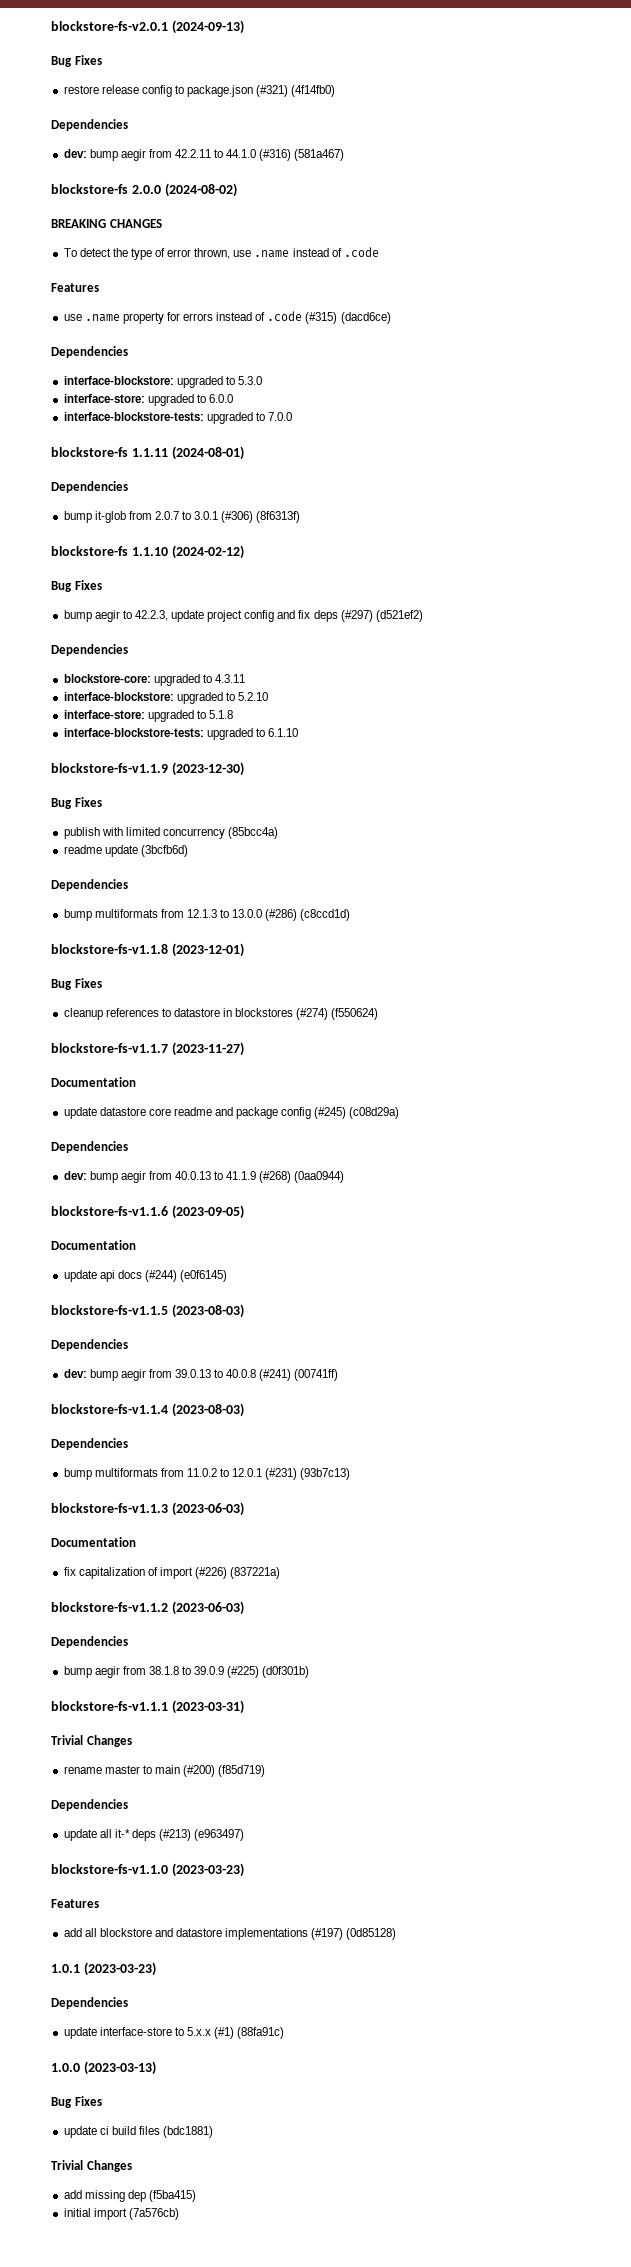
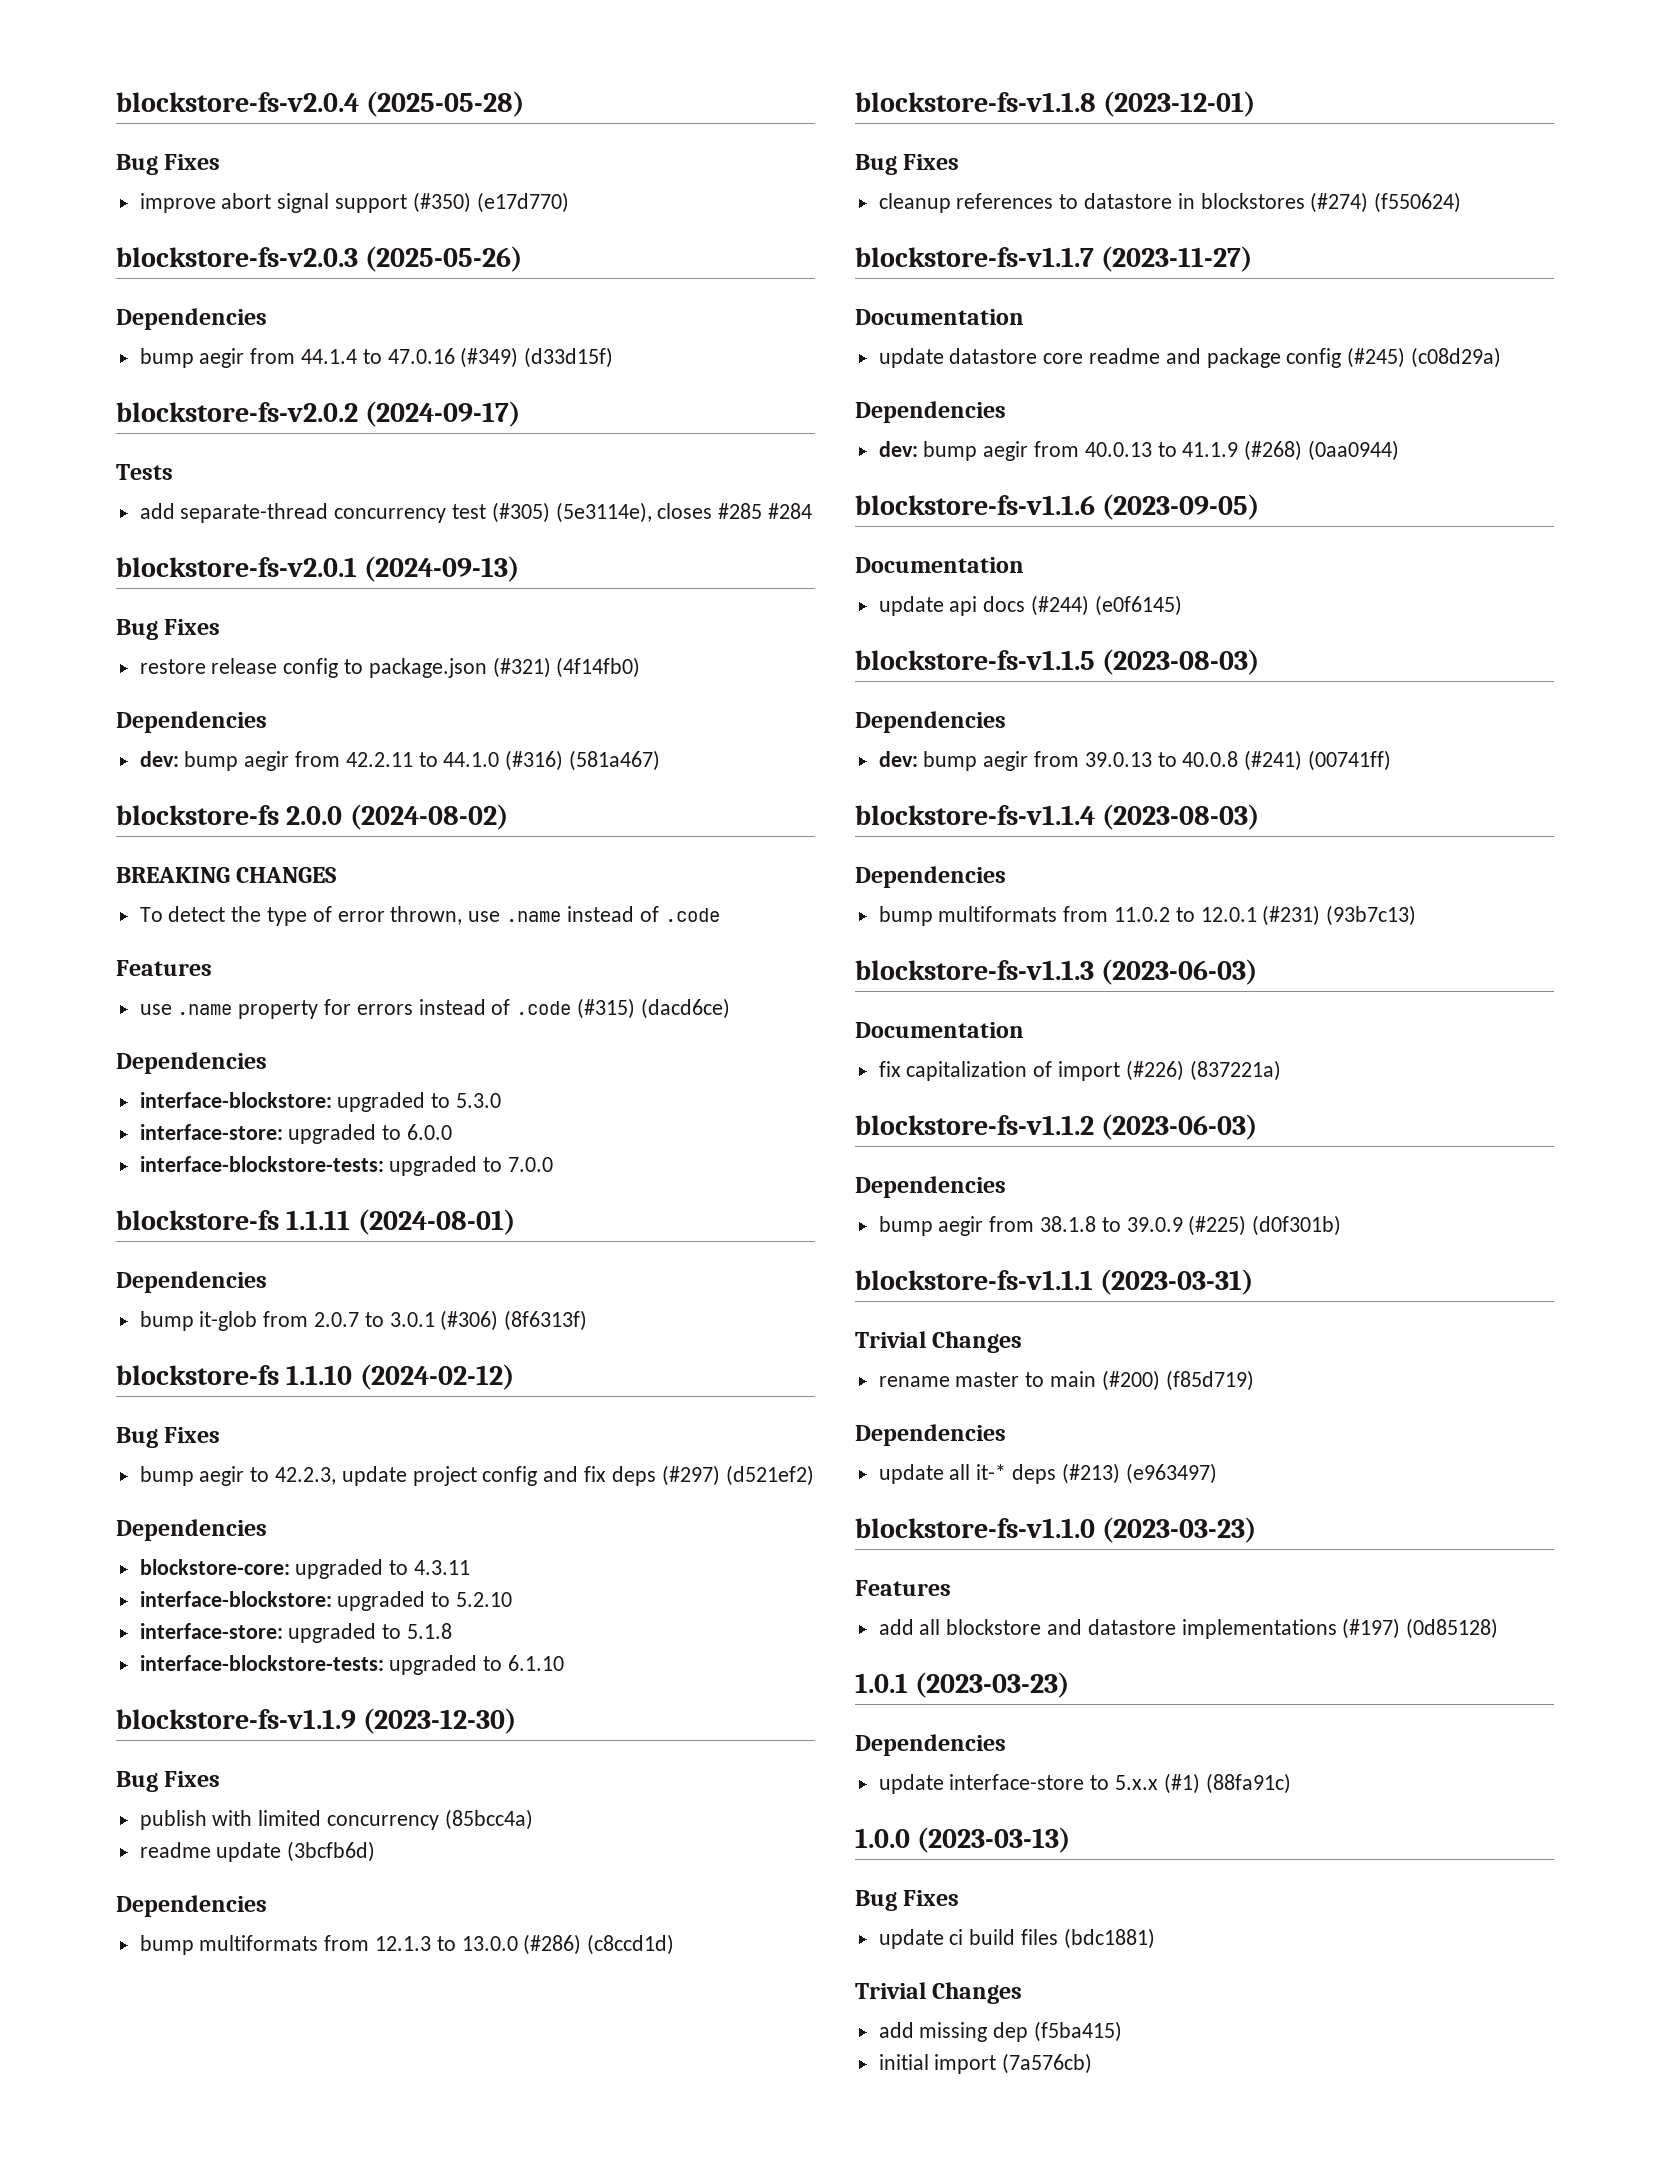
+ blockstore-fs-v2.0.4 (2025-05-28)
+ Bug Fixes
+ improve abort signal support (#350) (e17d770)
+ blockstore-fs-v2.0.3 (2025-05-26)
+ Dependencies
+ bump aegir from 44.1.4 to 47.0.16 (#349) (d33d15f)
+ blockstore-fs-v2.0.2 (2024-09-17)
+ Tests
+ add separate-thread concurrency test (#305) (5e3114e), closes #285 #284

